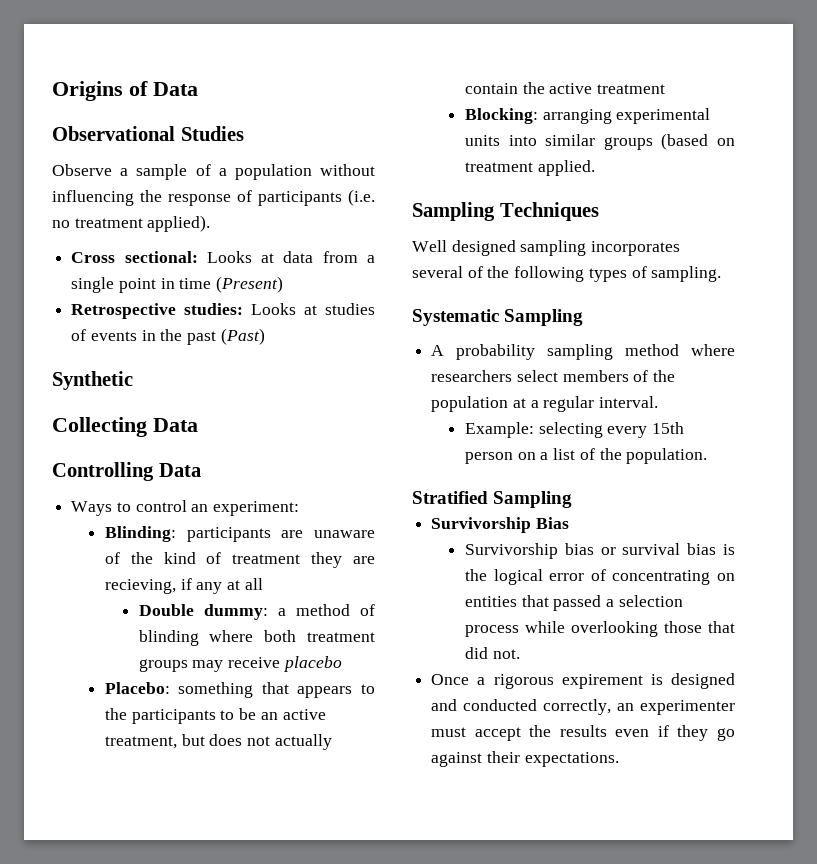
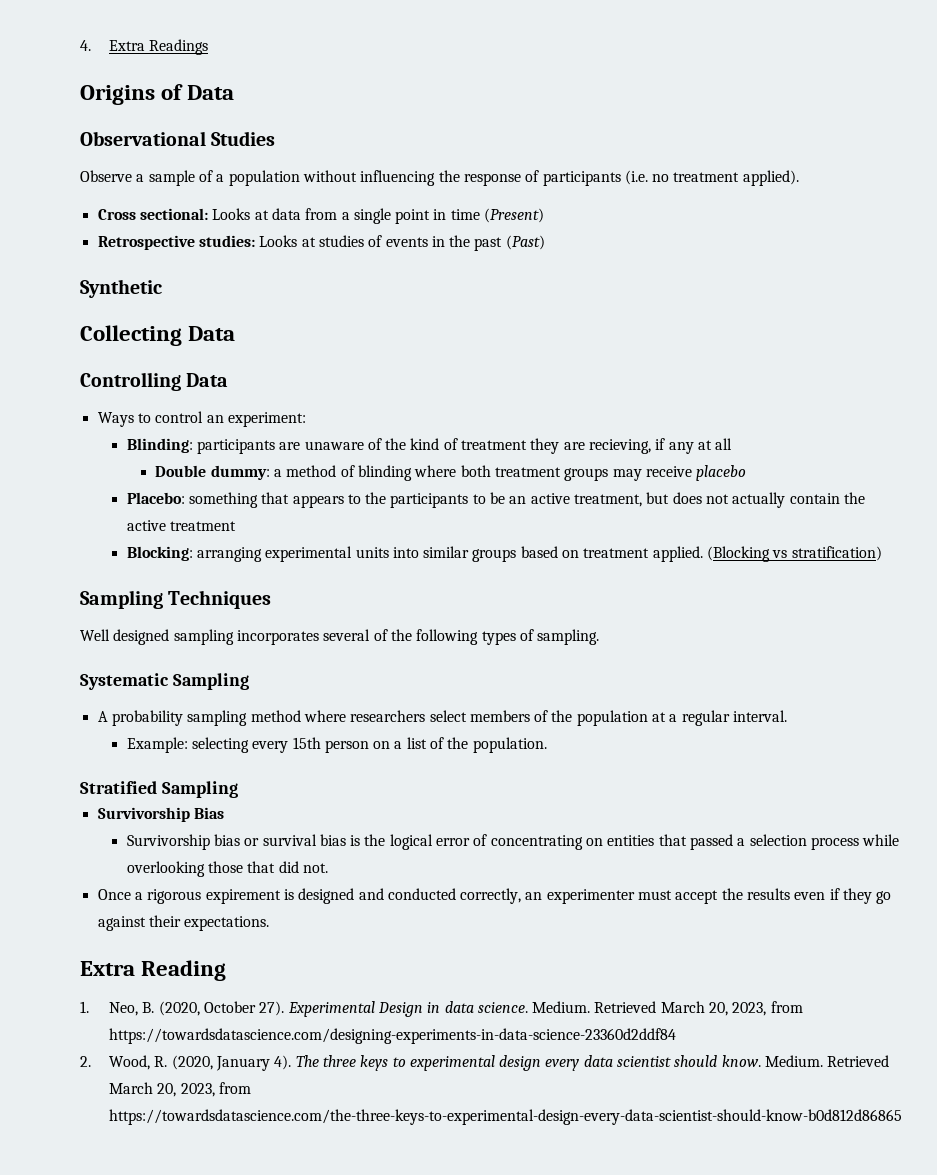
+ 4. Extra Readings
- Blocking: arranging experimental units into similar groups (based on treatment applied.
+ Blocking: arranging experimental units into similar groups based on treatment applied. (Blocking vs stratification)
+ Extra Reading
+ 1. Neo, B. (2020, October 27). Experimental Design in data science. Medium. Retrieved March 20, 2023, from https://towardsdatascience.com/designing-experiments-in-data-science-23360d2ddf84
+ 2. Wood, R. (2020, January 4). The three keys to experimental design every data scientist should know. Medium. Retrieved March 20, 2023, from https://towardsdatascience.com/the-three-keys-to-experimental-design-every-data-scientist-should-know-b0d812d86865

